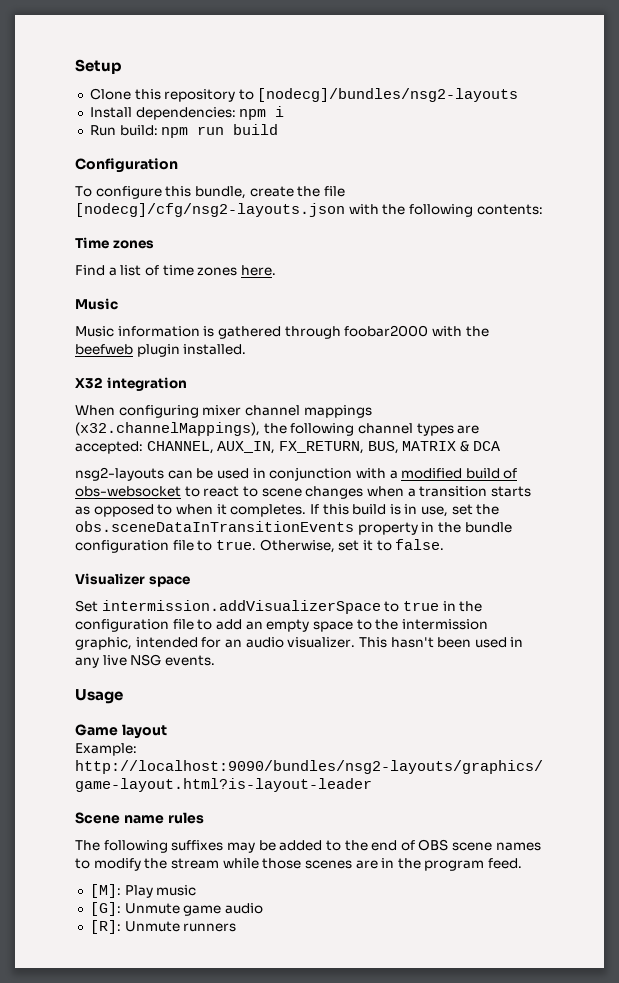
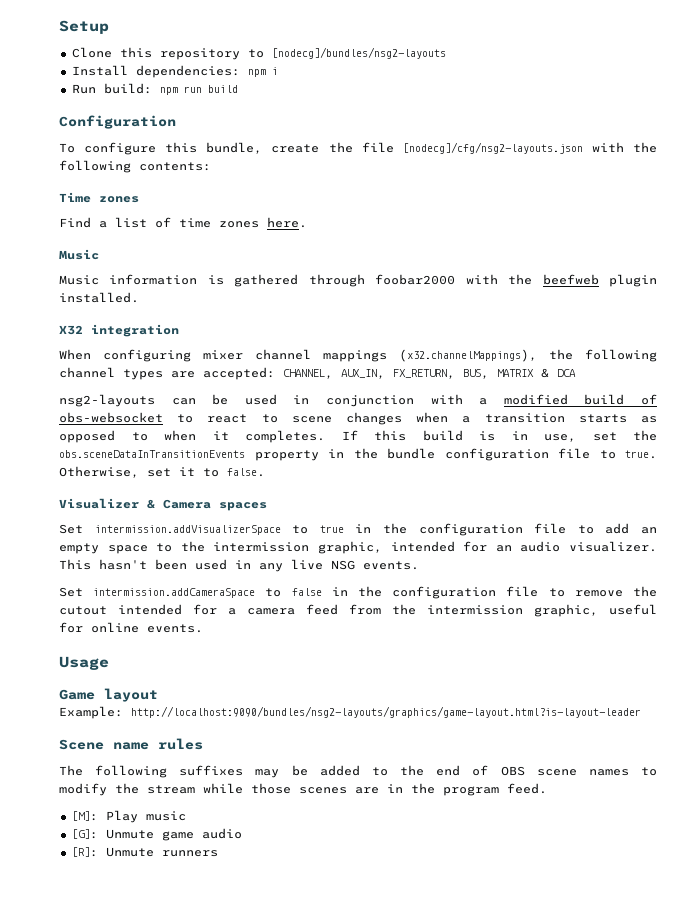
- Visualizer space
+ Visualizer & Camera spaces
+ Set intermission.addCameraSpace to false in the configuration file to remove the cutout intended for a camera feed from the intermission graphic, useful for online events.

